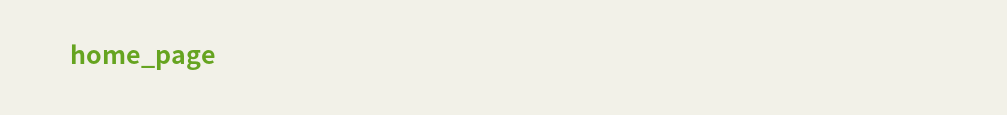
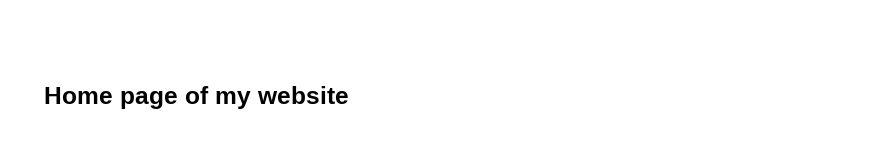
- home_page
+ Home page of my website

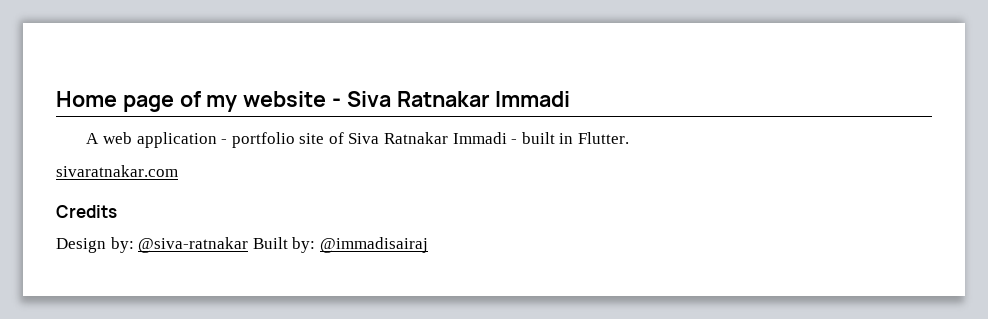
- Home page of my website
+ Home page of my website - Siva Ratnakar Immadi
+ A web application - portfolio site of Siva Ratnakar Immadi - built in Flutter.
+ sivaratnakar.com
+ Credits
+ Design by: @siva-ratnakar Built by: @immadisairaj

